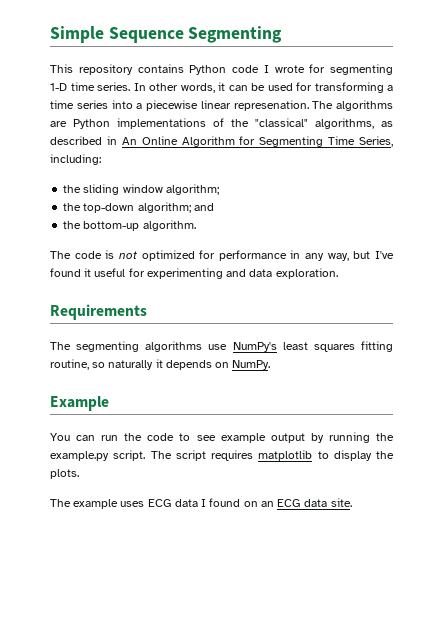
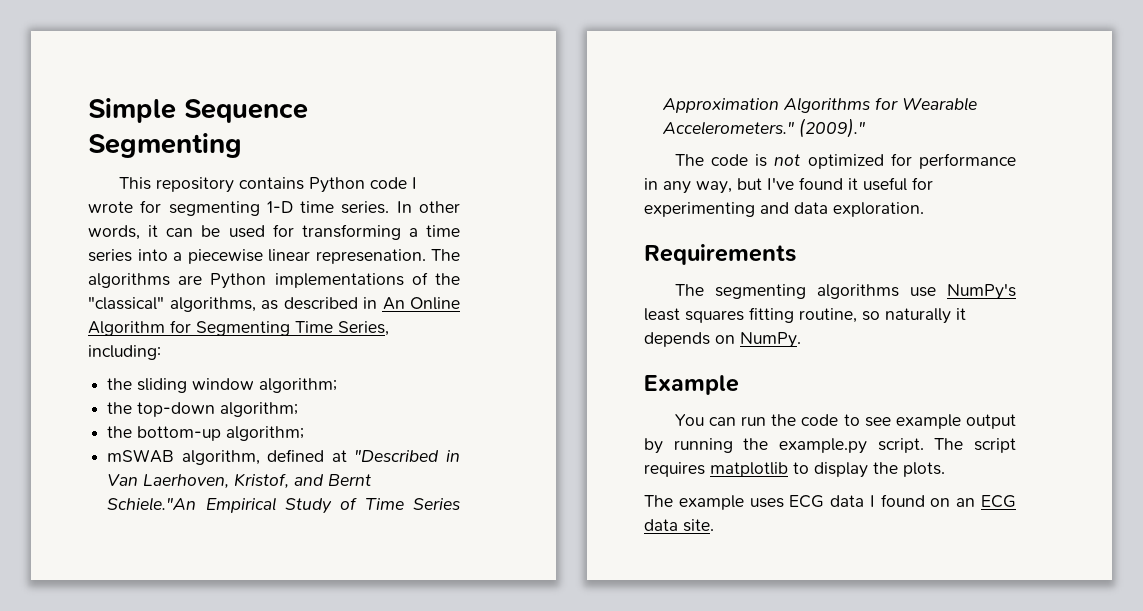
- the top-down algorithm; and
+ the top-down algorithm;
- the bottom-up algorithm.
+ the bottom-up algorithm;
+ mSWAB algorithm, defined at "Described in Van Laerhoven, Kristof, and Bernt Schiele."An Empirical Study of Time Series Approximation Algorithms for Wearable Accelerometers." (2009)."

